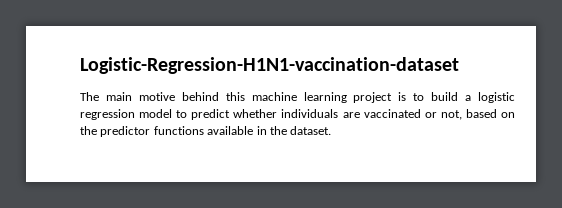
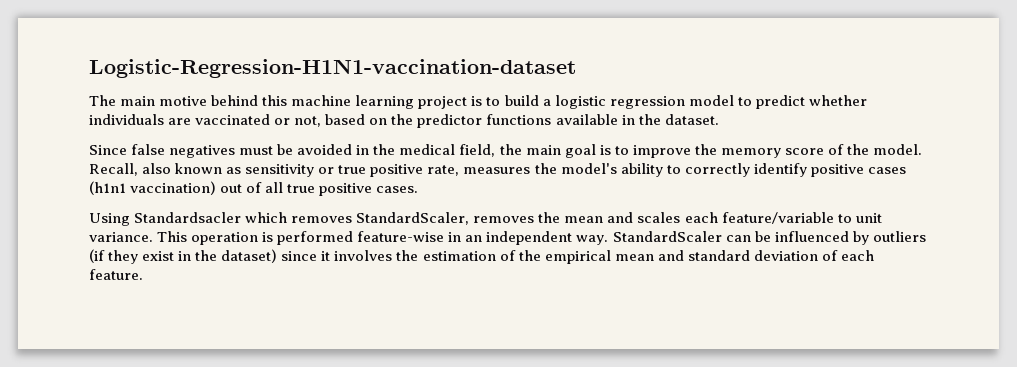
+ Since false negatives must be avoided in the medical field, the main goal is to improve the memory score of the model. Recall, also known as sensitivity or true positive rate, measures the model's ability to correctly identify positive cases (h1n1 vaccination) out of all true positive cases.
+ Using Standardsacler which removes StandardScaler, removes the mean and scales each feature/variable to unit variance. This operation is performed feature-wise in an independent way. StandardScaler can be influenced by outliers (if they exist in the dataset) since it involves the estimation of the empirical mean and standard deviation of each feature.

